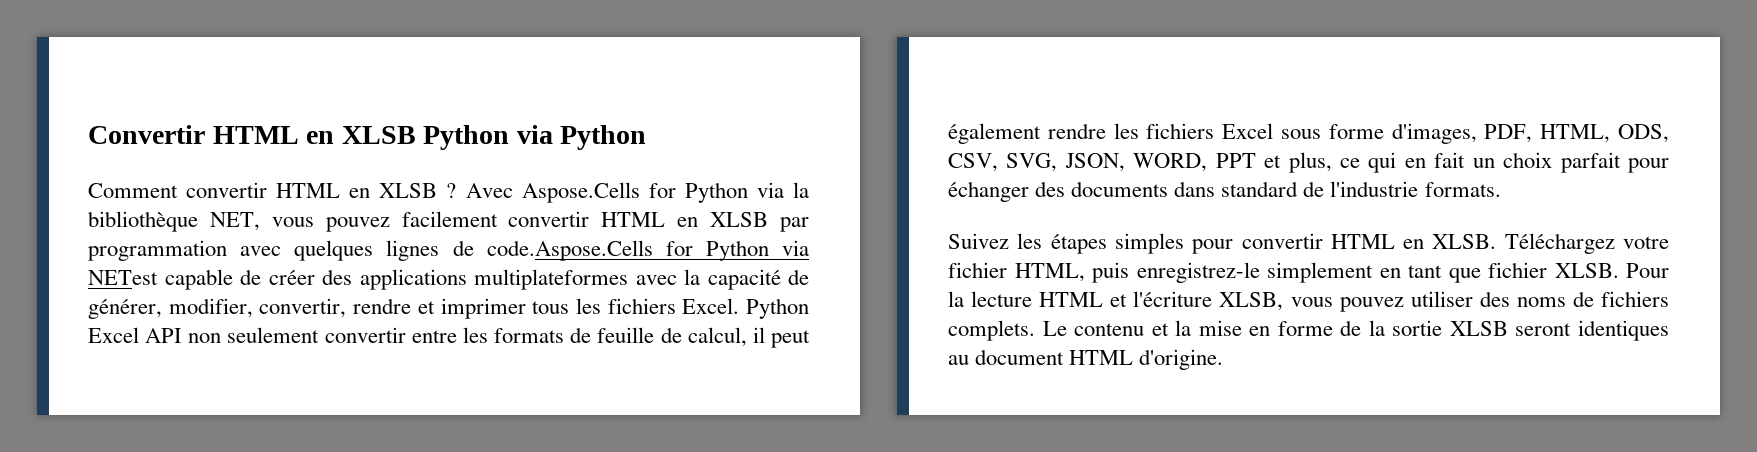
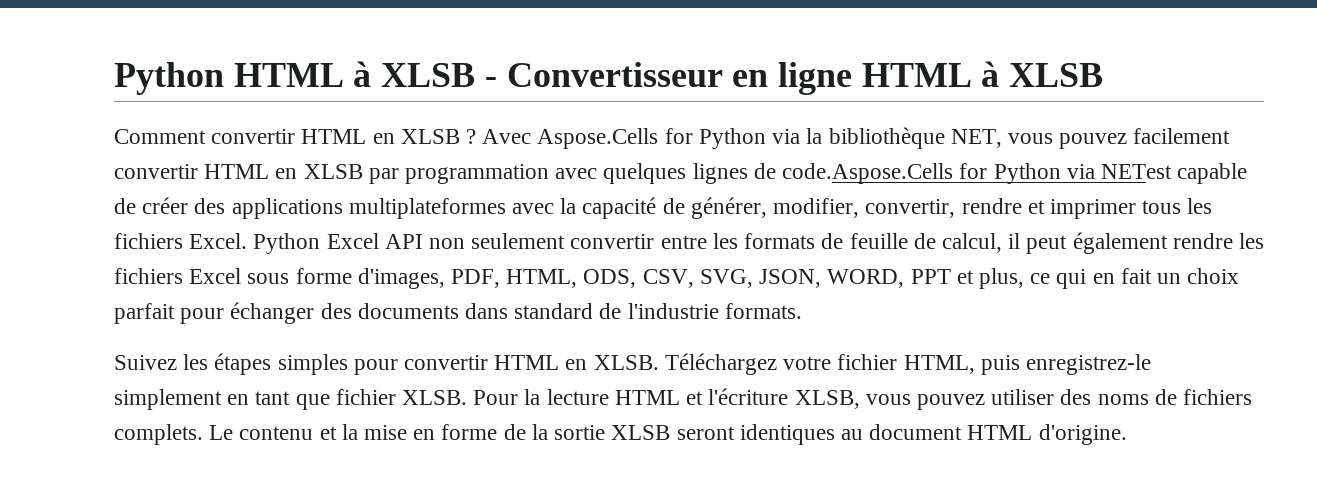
- Convertir HTML en XLSB Python via Python
+ Python HTML à XLSB - Convertisseur en ligne HTML à XLSB

